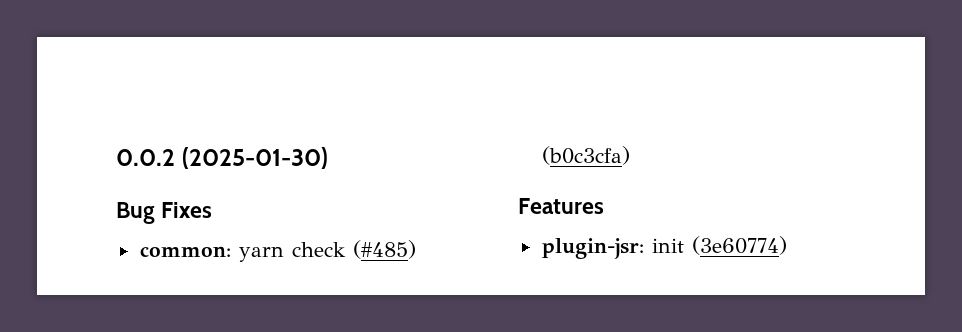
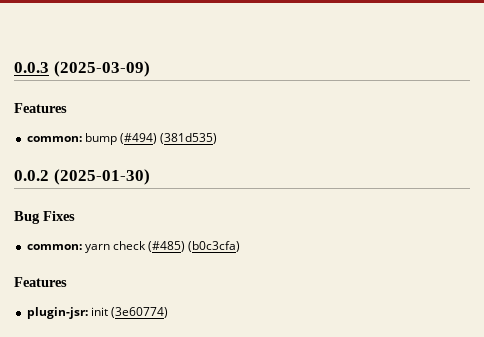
+ 0.0.3 (2025-03-09)
+ Features
+ common: bump (#494) (381d535)

